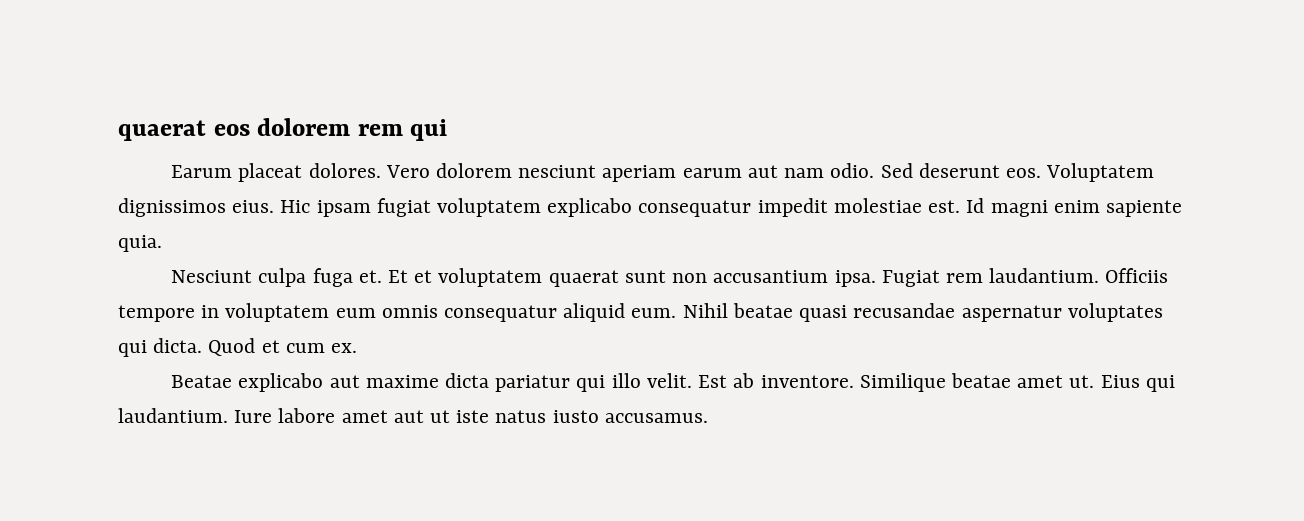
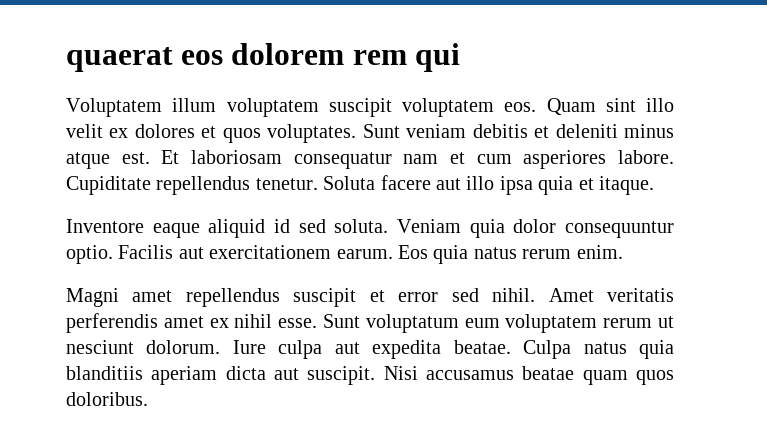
- Earum placeat dolores. Vero dolorem nesciunt aperiam earum aut nam odio. Sed deserunt eos. Voluptatem dignissimos eius. Hic ipsam fugiat voluptatem explicabo consequatur impedit molestiae est. Id magni enim sapiente quia.
- Nesciunt culpa fuga et. Et et voluptatem quaerat sunt non accusantium ipsa. Fugiat rem laudantium. Officiis tempore in voluptatem eum omnis consequatur aliquid eum. Nihil beatae quasi recusandae aspernatur voluptates qui dicta. Quod et cum ex.
- Beatae explicabo aut maxime dicta pariatur qui illo velit. Est ab inventore. Similique beatae amet ut. Eius qui laudantium. Iure labore amet aut ut iste natus iusto accusamus.
+ Voluptatem illum voluptatem suscipit voluptatem eos. Quam sint illo velit ex dolores et quos voluptates. Sunt veniam debitis et deleniti minus atque est. Et laboriosam consequatur nam et cum asperiores labore. Cupiditate repellendus tenetur. Soluta facere aut illo ipsa quia et itaque.
+ Inventore eaque aliquid id sed soluta. Veniam quia dolor consequuntur optio. Facilis aut exercitationem earum. Eos quia natus rerum enim.
+ Magni amet repellendus suscipit et error sed nihil. Amet veritatis perferendis amet ex nihil esse. Sunt voluptatum eum voluptatem rerum ut nesciunt dolorum. Iure culpa aut expedita beatae. Culpa natus quia blanditiis aperiam dicta aut suscipit. Nisi accusamus beatae quam quos doloribus.

